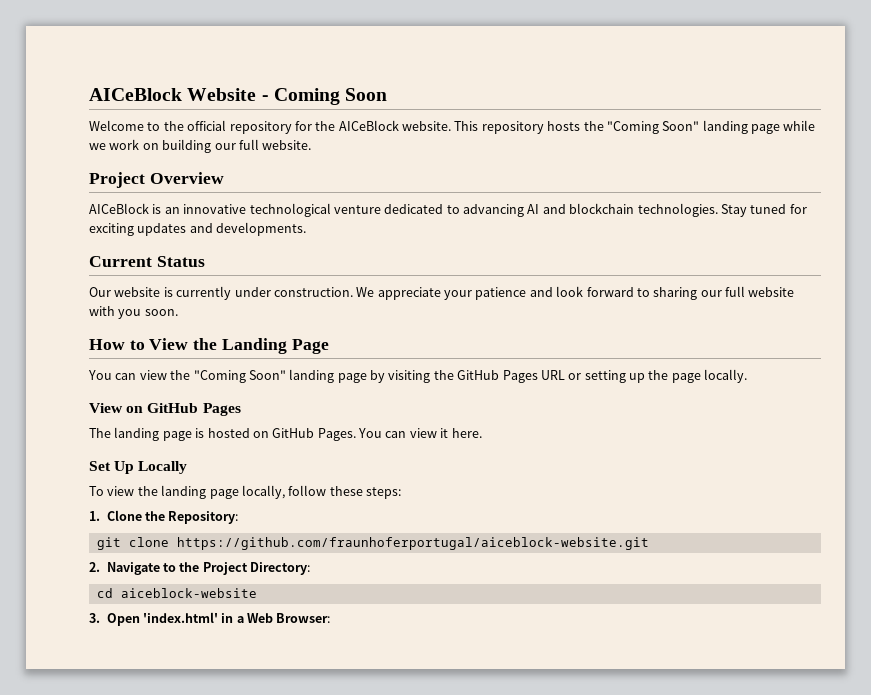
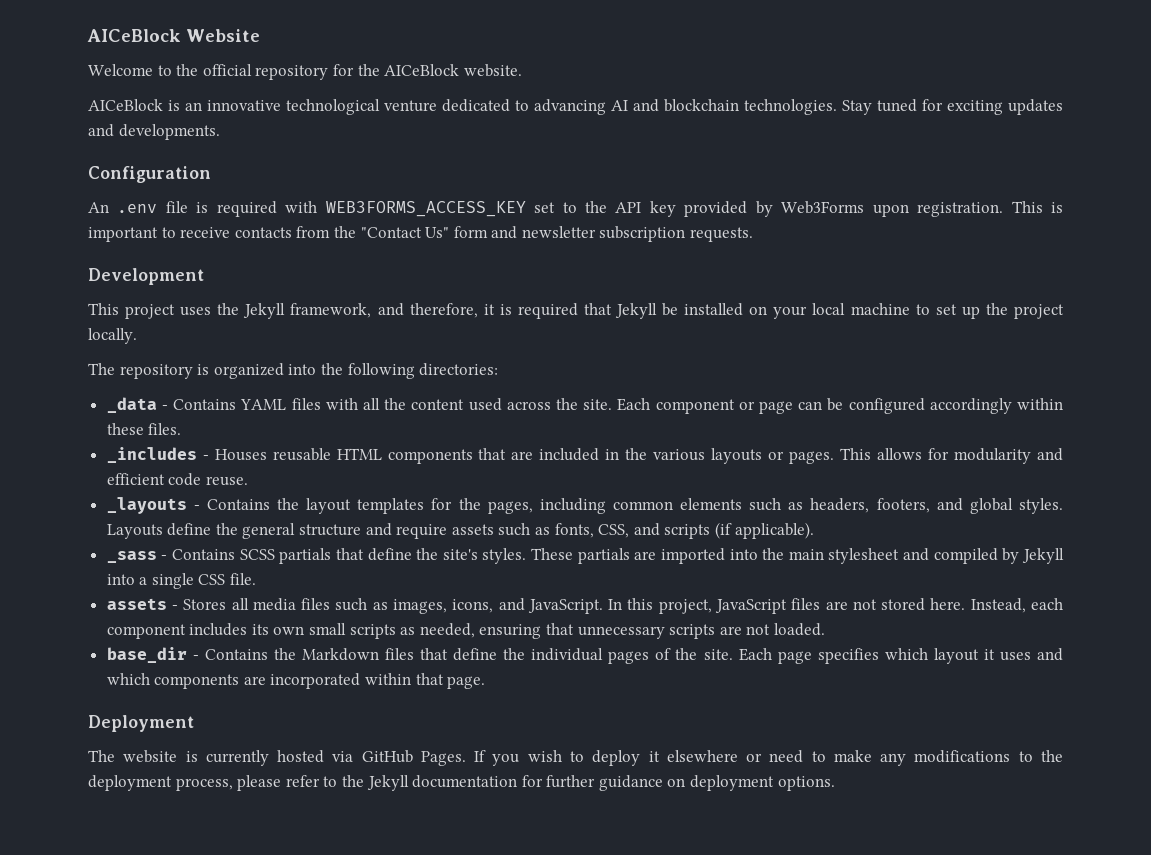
- AICeBlock Website - Coming Soon
+ AICeBlock Website
- This repository hosts the "Coming Soon" landing page while we work on building our full website.
- Project Overview
- Current Status
- Our website is currently under construction. We appreciate your patience and look forward to sharing our full website with you soon.
- How to View the Landing Page
- You can view the "Coming Soon" landing page by visiting the GitHub Pages URL or setting up the page locally.
- View on GitHub Pages
- The landing page is hosted on GitHub Pages. You can view it here.
- Set Up Locally
- To view the landing page locally, follow these steps:
- 1. Clone the Repository:
- git clone https://github.com/fraunhoferportugal/aiceblock-website.git
- 2. Navigate to the Project Directory:
- cd aiceblock-website
- 3. Open 'index.html' in a Web Browser:
+ Configuration
+ An .env file is required with WEB3FORMS_ACCESS_KEY set to the API key provided by Web3Forms upon registration. This is important to receive contacts from the "Contact Us" form and newsletter subscription requests.
+ Development
+ This project uses the Jekyll framework, and therefore, it is required that Jekyll be installed on your local machine to set up the project locally.
+ The repository is organized into the following directories:
+ _data - Contains YAML files with all the content used across the site. Each component or page can be configured accordingly within these files.
+ _includes - Houses reusable HTML components that are included in the various layouts or pages. This allows for modularity and efficient code reuse.
+ _layouts - Contains the layout templates for the pages, including common elements such as headers, footers, and global styles. Layouts define the general structure and require assets such as fonts, CSS, and scripts (if applicable).
+ _sass - Contains SCSS partials that define the site's styles. These partials are imported into the main stylesheet and compiled by Jekyll into a single CSS file.
+ assets - Stores all media files such as images, icons, and JavaScript. In this project, JavaScript files are not stored here. Instead, each component includes its own small scripts as needed, ensuring that unnecessary scripts are not loaded.
+ base_dir - Contains the Markdown files that define the individual pages of the site. Each page specifies which layout it uses and which components are incorporated within that page.
+ Deployment
+ The website is currently hosted via GitHub Pages. If you wish to deploy it elsewhere or need to make any modifications to the deployment process, please refer to the Jekyll documentation for further guidance on deployment options.

